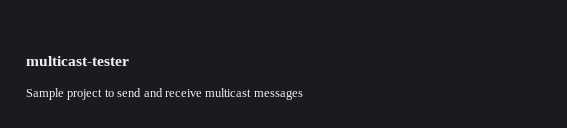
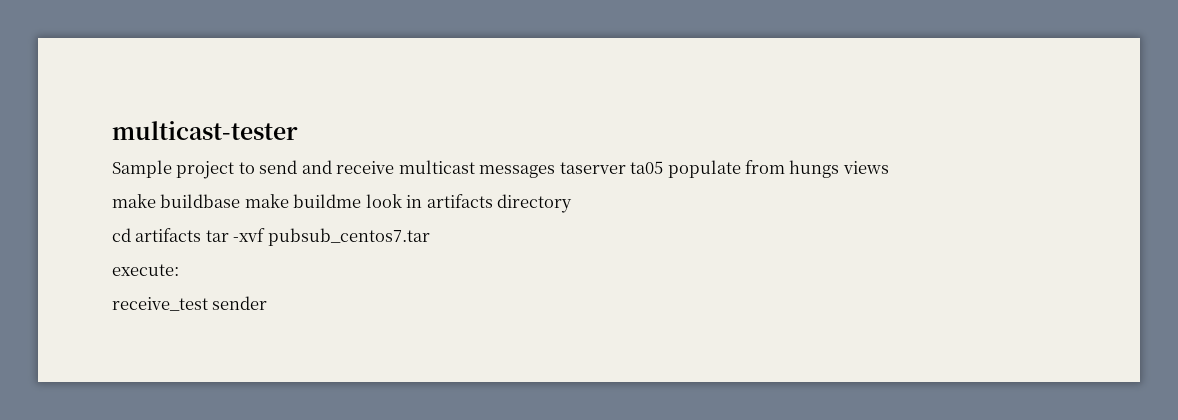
- Sample project to send and receive multicast messages
+ Sample project to send and receive multicast messages taserver ta05 populate from hungs views
+ make buildbase make buildme look in artifacts directory
+ cd artifacts tar -xvf pubsub_centos7.tar
+ execute:
+ receive_test sender

